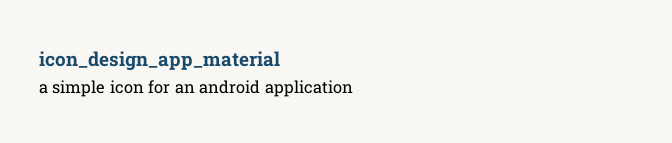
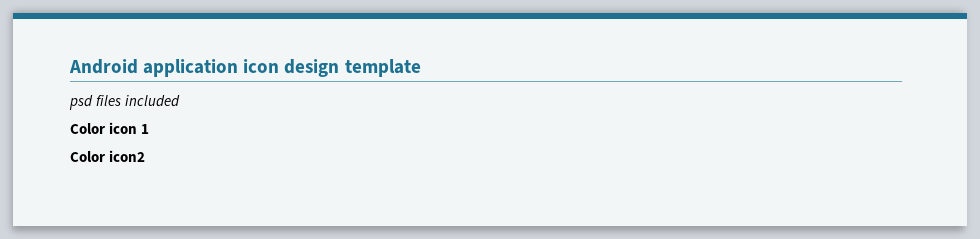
- icon_design_app_material
- a simple icon for an android application
+ Android application icon design template
+ psd files included
+ Color icon 1
+ Color icon2

